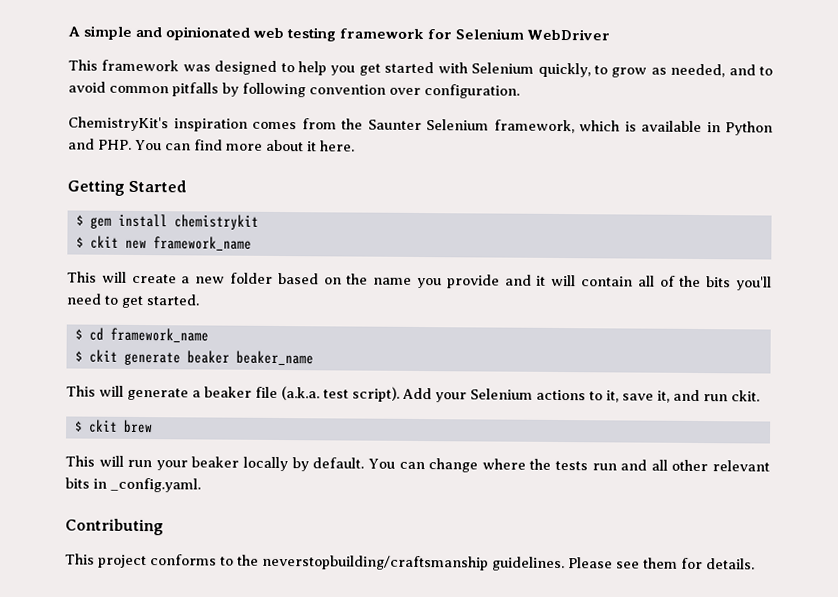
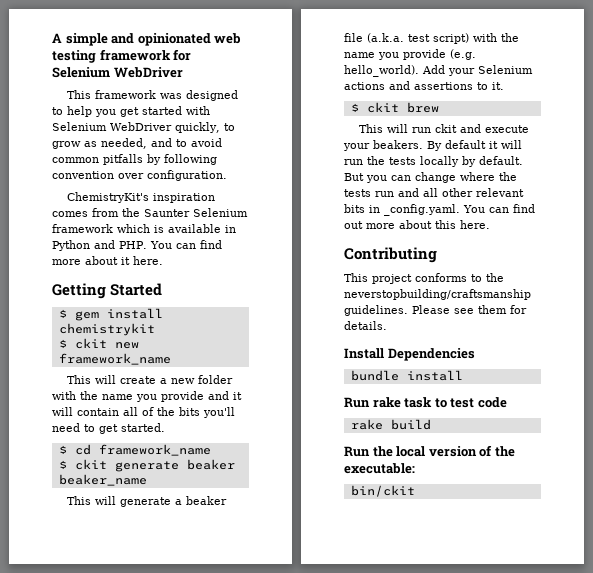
- This framework was designed to help you get started with Selenium quickly, to grow as needed, and to avoid common pitfalls by following convention over configuration.
+ This framework was designed to help you get started with Selenium WebDriver quickly, to grow as needed, and to avoid common pitfalls by following convention over configuration.
- ChemistryKit's inspiration comes from the Saunter Selenium framework, which is available in Python and PHP. You can find more about it here.
+ ChemistryKit's inspiration comes from the Saunter Selenium framework which is available in Python and PHP. You can find more about it here.
- This will create a new folder based on the name you provide and it will contain all of the bits you'll need to get started.
+ This will create a new folder with the name you provide and it will contain all of the bits you'll need to get started.
- This will generate a beaker file (a.k.a. test script). Add your Selenium actions to it, save it, and run ckit.
+ This will generate a beaker file (a.k.a. test script) with the name you provide (e.g. hello_world). Add your Selenium actions and assertions to it.
- This will run your beaker locally by default.
+ This will run ckit and execute your beakers. By default it will run the tests locally by default.
- You can change where the tests run and all other relevant bits in _config.yaml.
+ But you can change where the tests run and all other relevant bits in _config.yaml. You can find out more about this here.
+ Install Dependencies
+ bundle install
+ Run rake task to test code
+ rake build
+ Run the local version of the executable:
+ bin/ckit

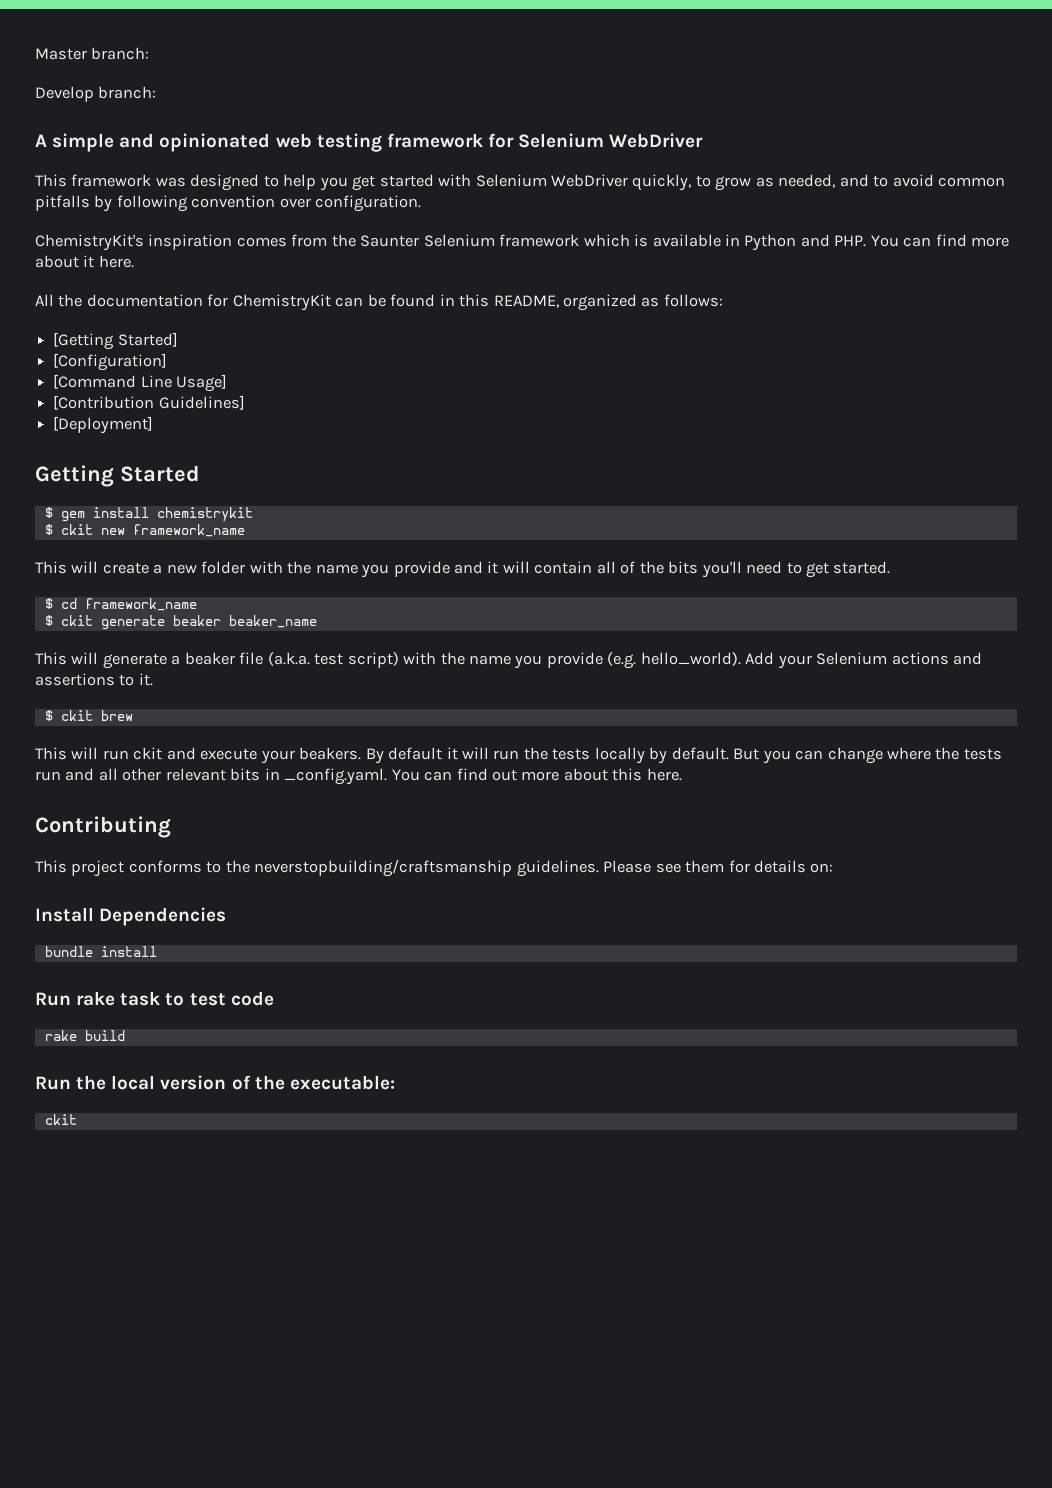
+ Master branch:
+ Develop branch:
+ All the documentation for ChemistryKit can be found in this README, organized as follows:
+ [Getting Started]
+ [Configuration]
+ [Command Line Usage]
+ [Contribution Guidelines]
+ [Deployment]
- Please see them for details.
+ Please see them for details on:
  Run the local version of the executable:
- bin/ckit
+ ckit

